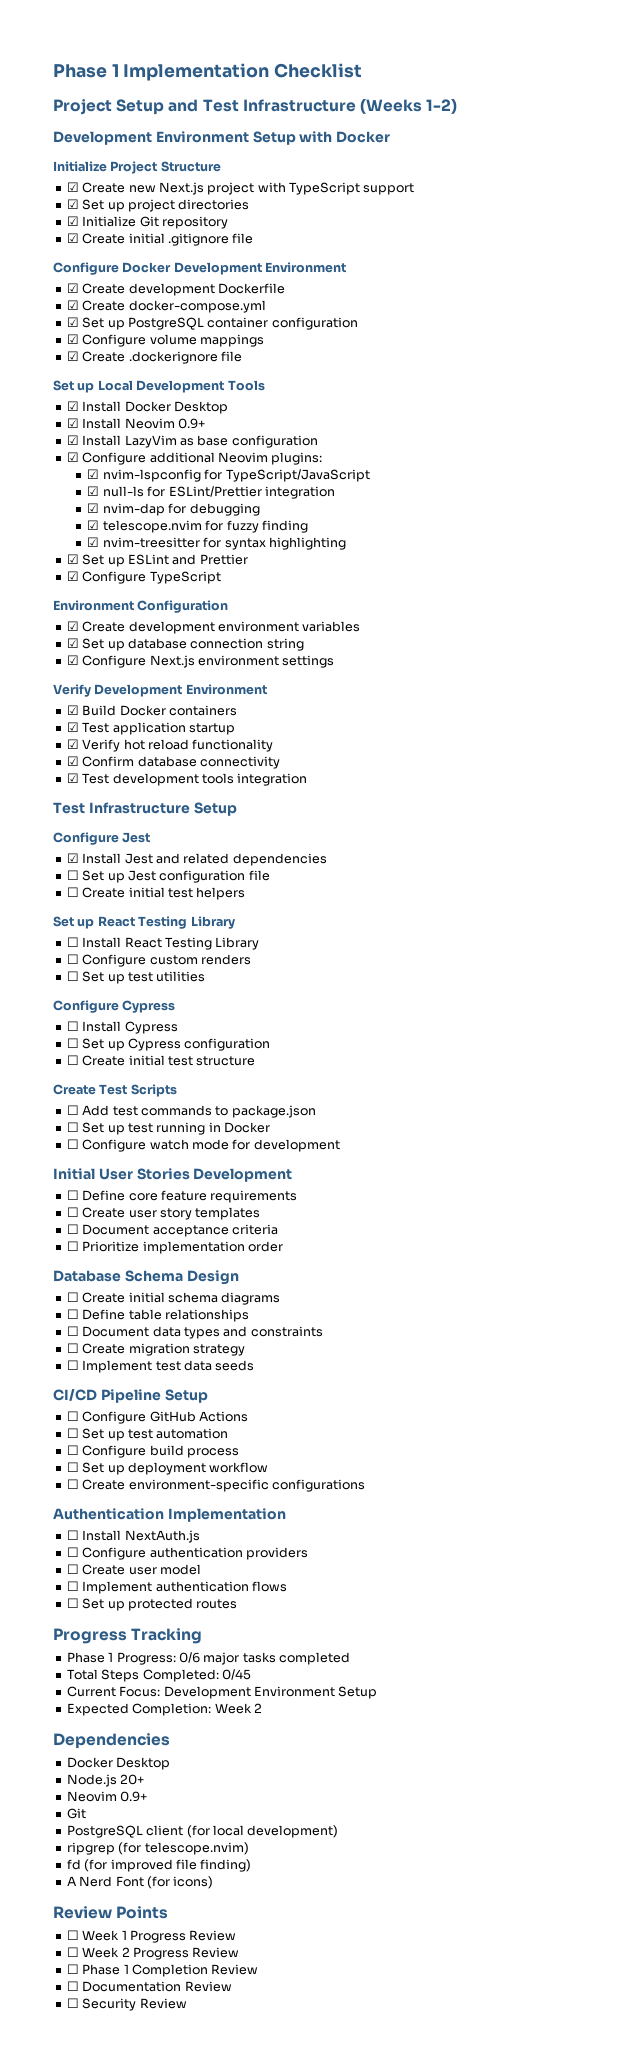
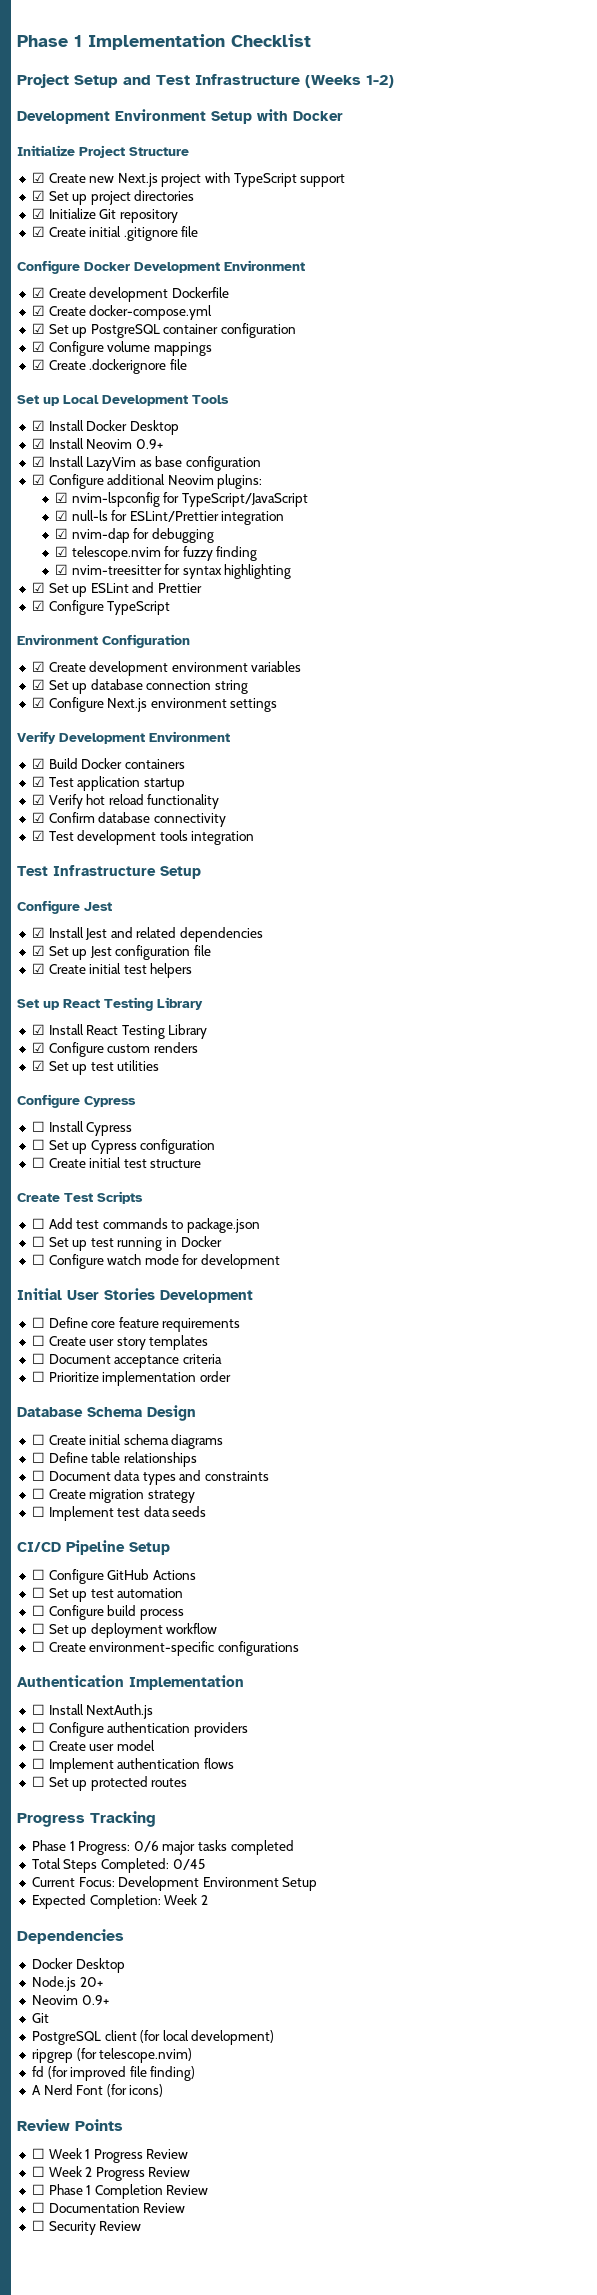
- ☐ Set up Jest configuration file
+ ☑ Set up Jest configuration file
- ☐ Create initial test helpers
+ ☑ Create initial test helpers
- ☐ Install React Testing Library
+ ☑ Install React Testing Library
- ☐ Configure custom renders
+ ☑ Configure custom renders
- ☐ Set up test utilities
+ ☑ Set up test utilities

